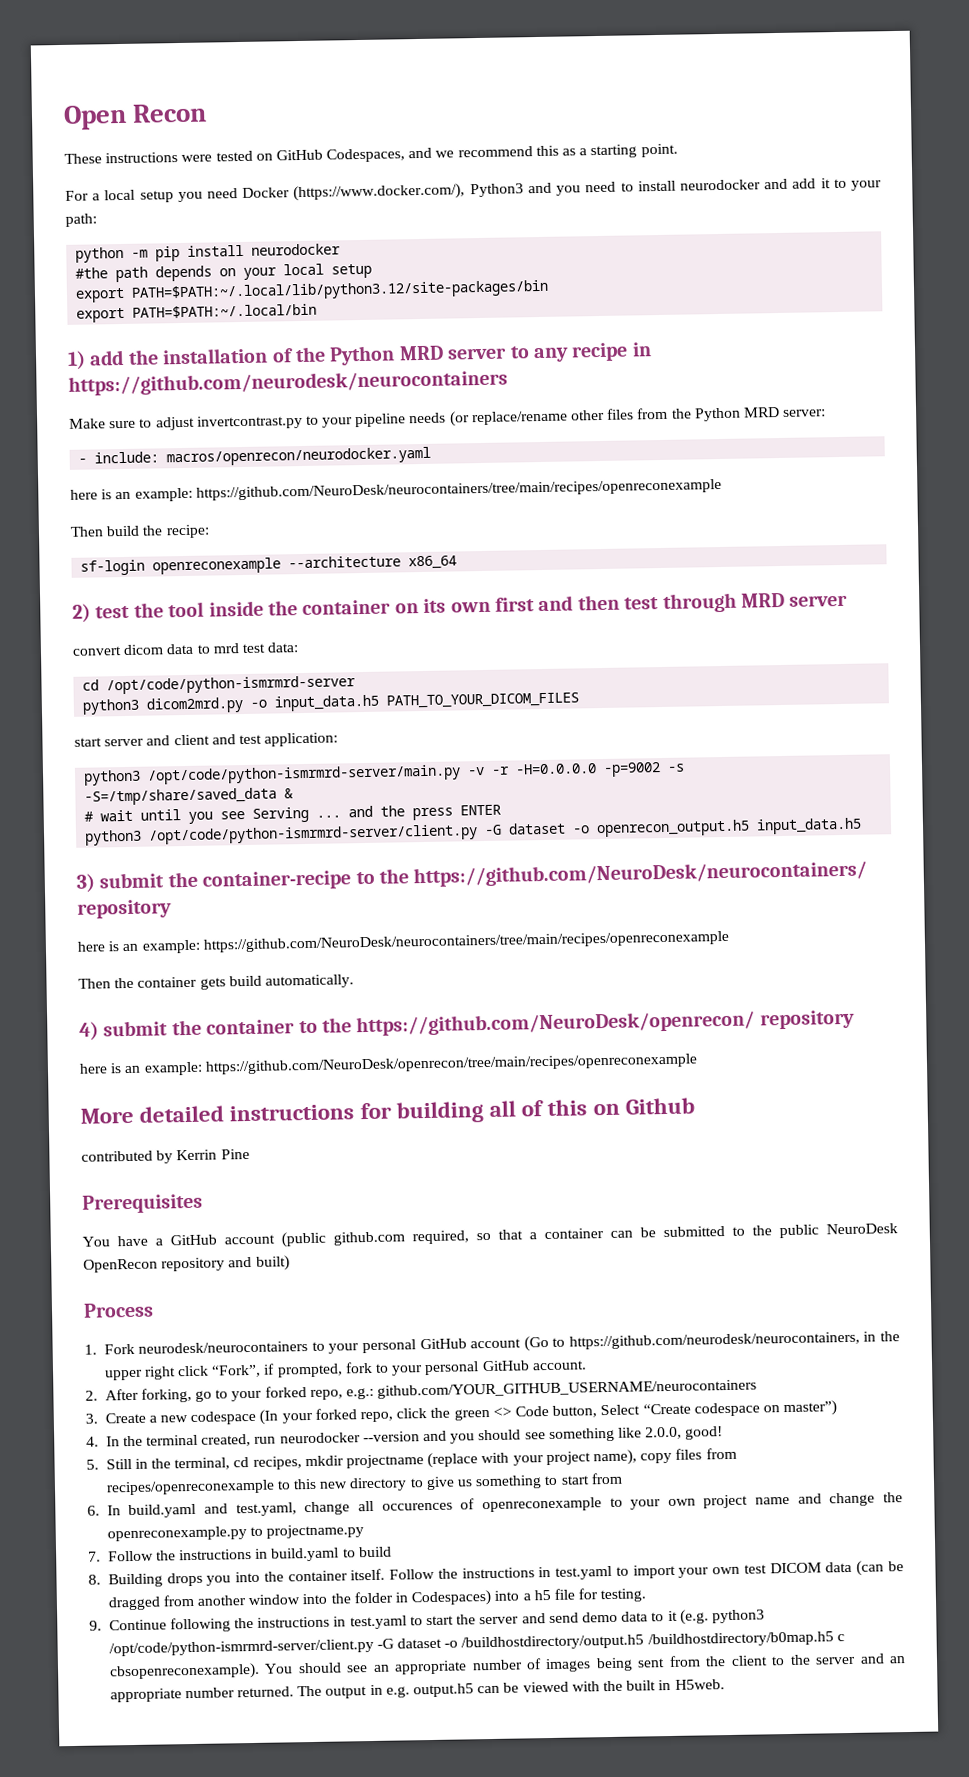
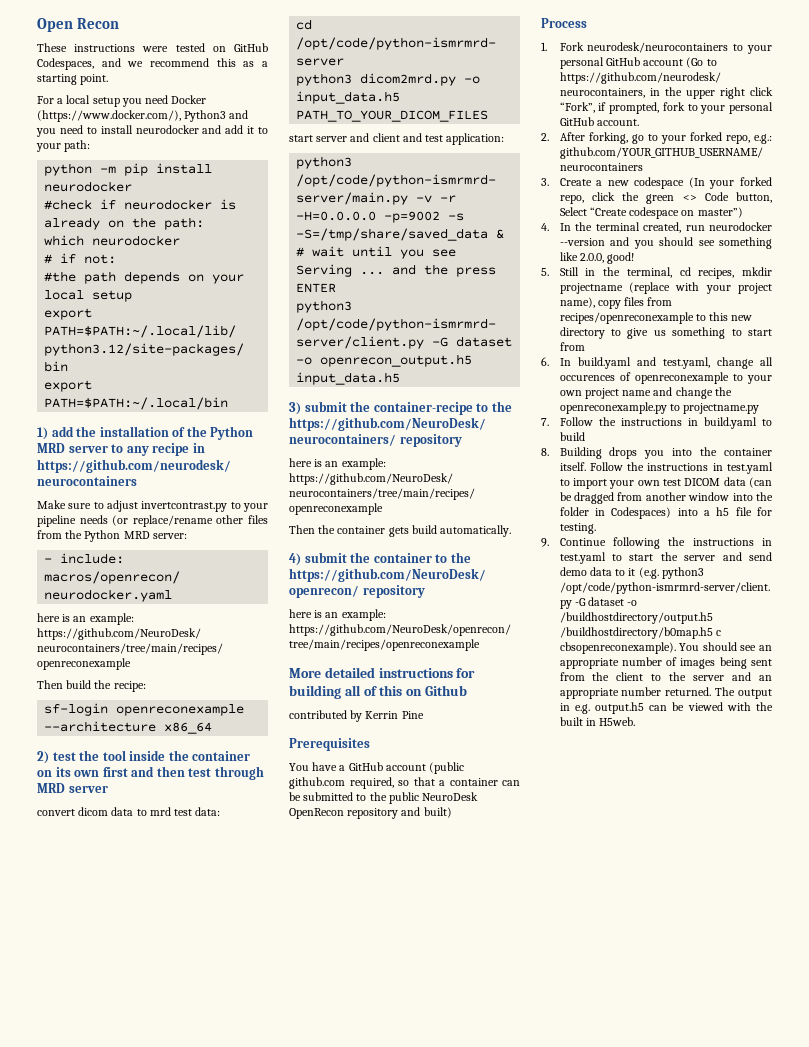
+ #check if neurodocker is already on the path:
+ which neurodocker
+ # if not:

